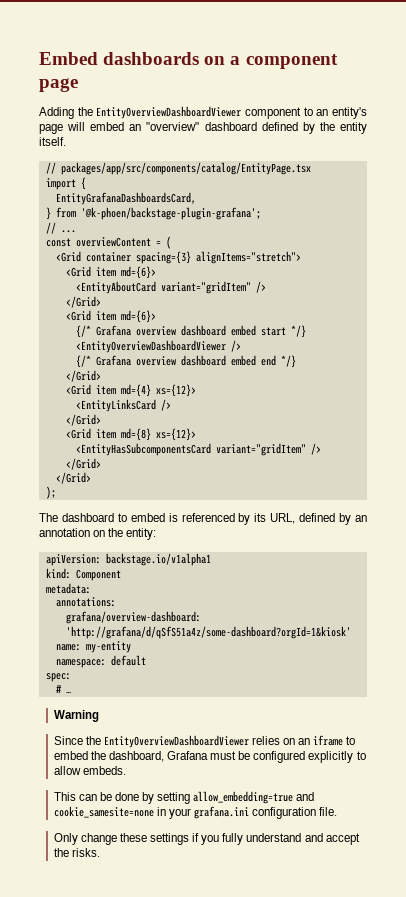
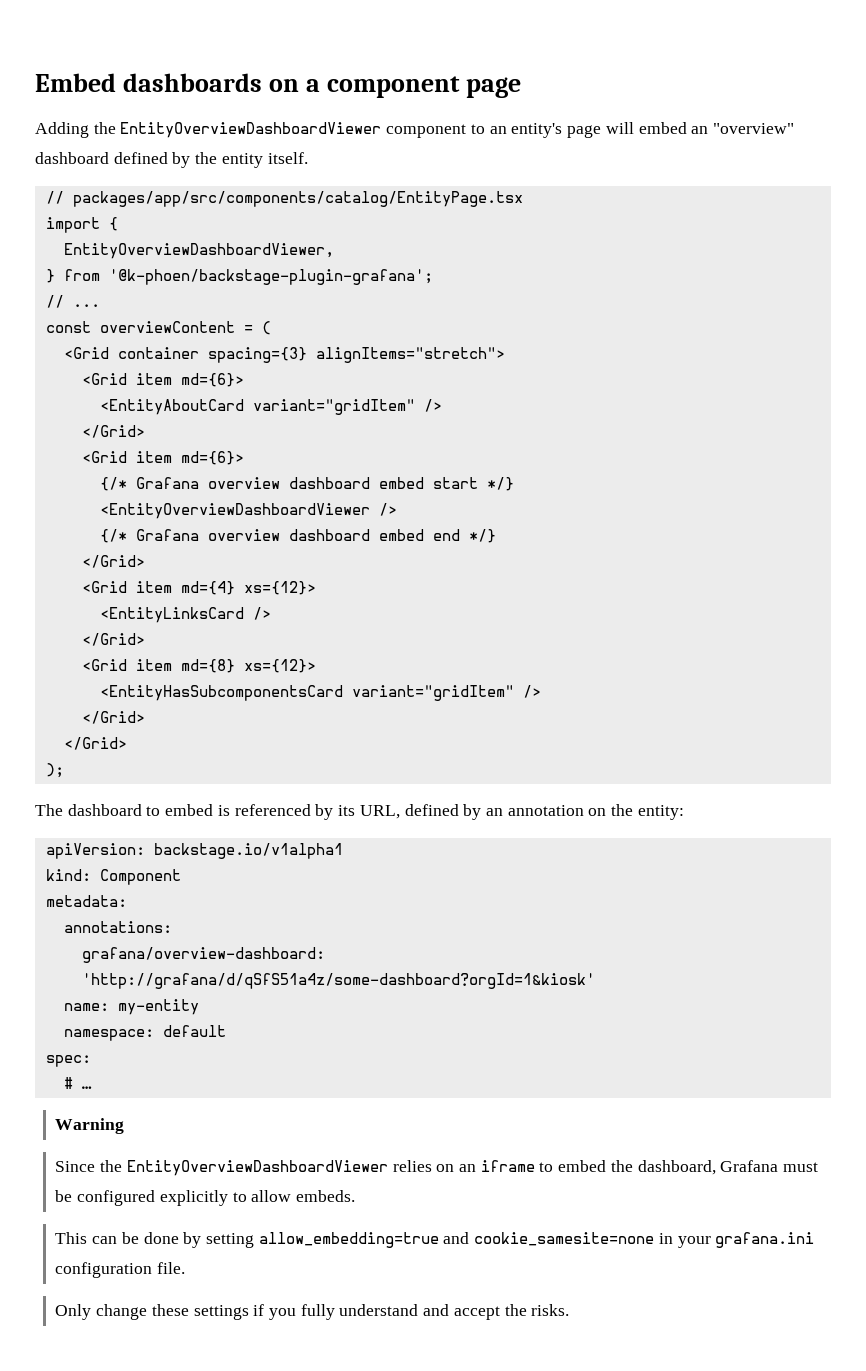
- EntityGrafanaDashboardsCard,
+ EntityOverviewDashboardViewer,

